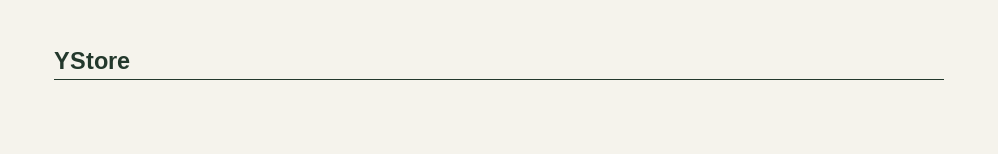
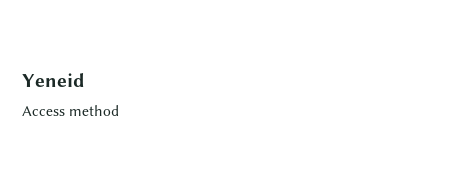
- YStore
+ Yeneid
+ Access method

